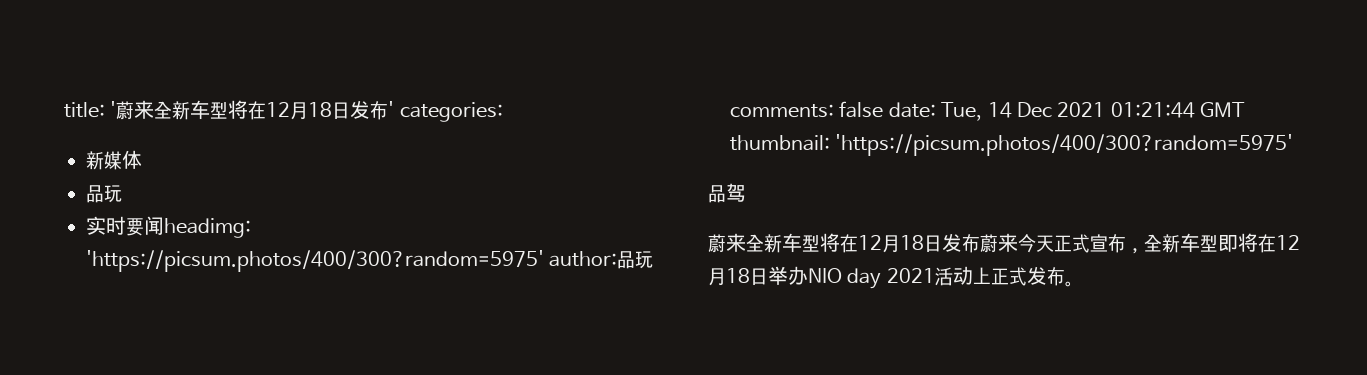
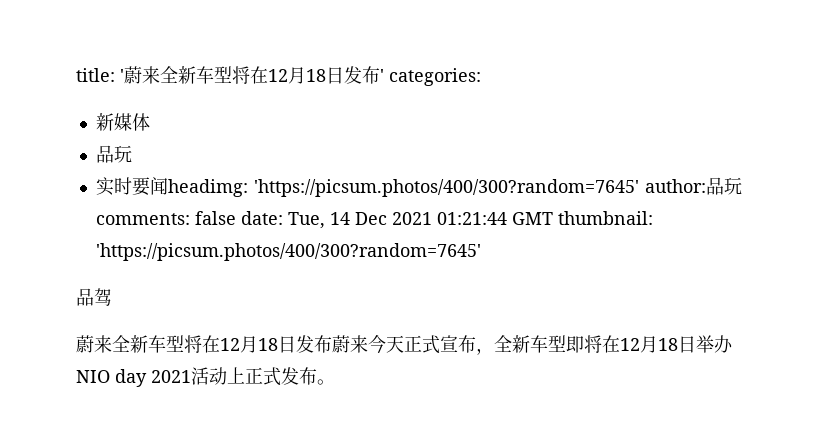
- 实时要闻headimg: 'https://picsum.photos/400/300?random=5975' author:品玩comments: false date: Tue, 14 Dec 2021 01:21:44 GMT thumbnail: 'https://picsum.photos/400/300?random=5975'
+ 实时要闻headimg: 'https://picsum.photos/400/300?random=7645' author:品玩comments: false date: Tue, 14 Dec 2021 01:21:44 GMT thumbnail: 'https://picsum.photos/400/300?random=7645'

